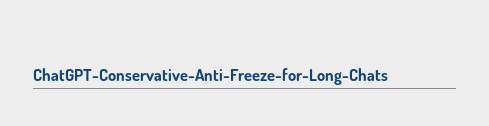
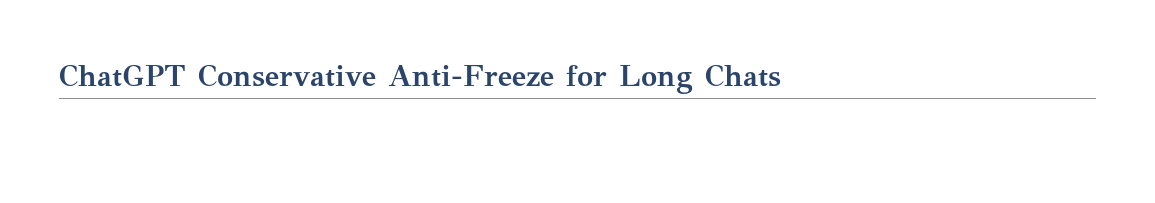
- ChatGPT-Conservative-Anti-Freeze-for-Long-Chats
+ ChatGPT Conservative Anti-Freeze for Long Chats

